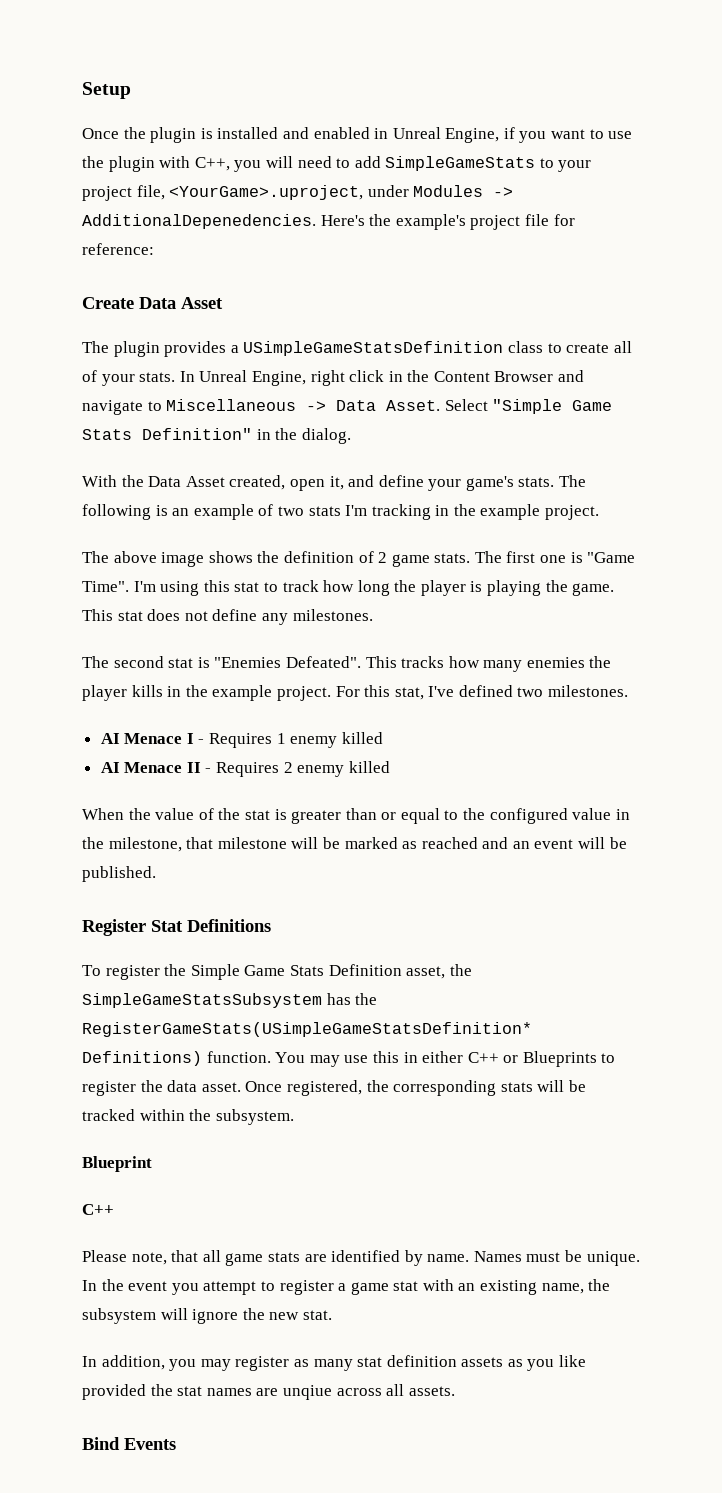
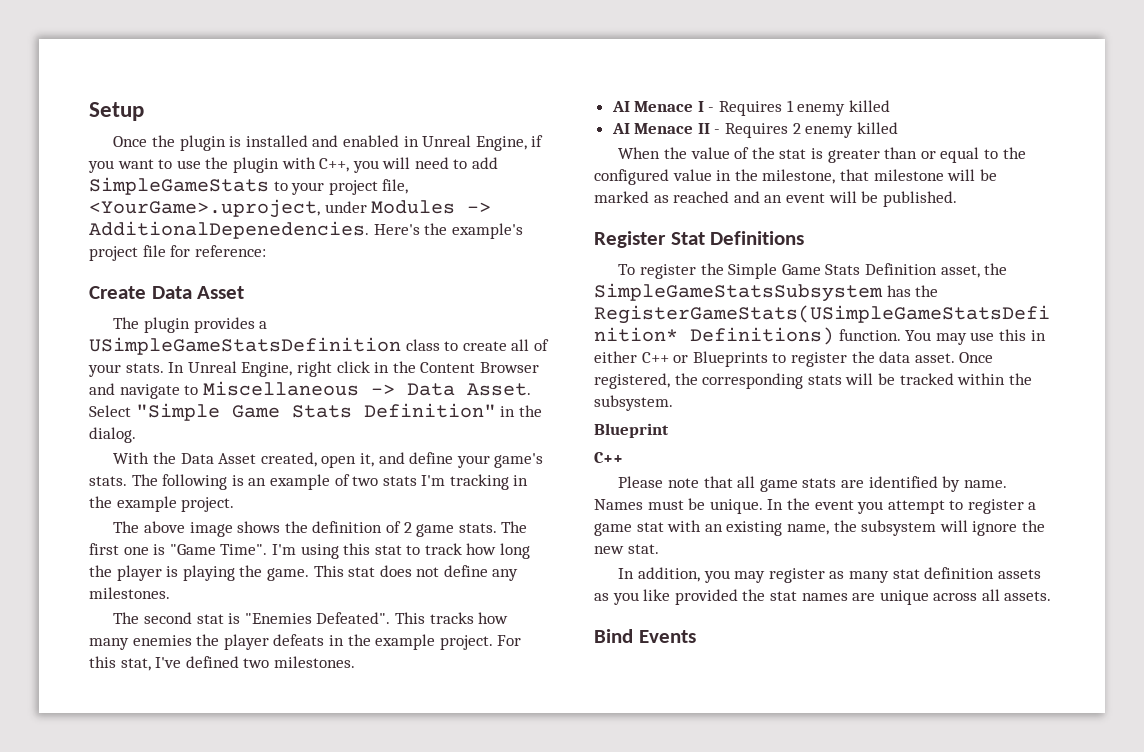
- This tracks how many enemies the player kills in the example project.
+ This tracks how many enemies the player defeats in the example project.
- Please note, that all game stats are identified by name.
+ Please note that all game stats are identified by name.
- In addition, you may register as many stat definition assets as you like provided the stat names are unqiue across all assets.
+ In addition, you may register as many stat definition assets as you like provided the stat names are unique across all assets.

